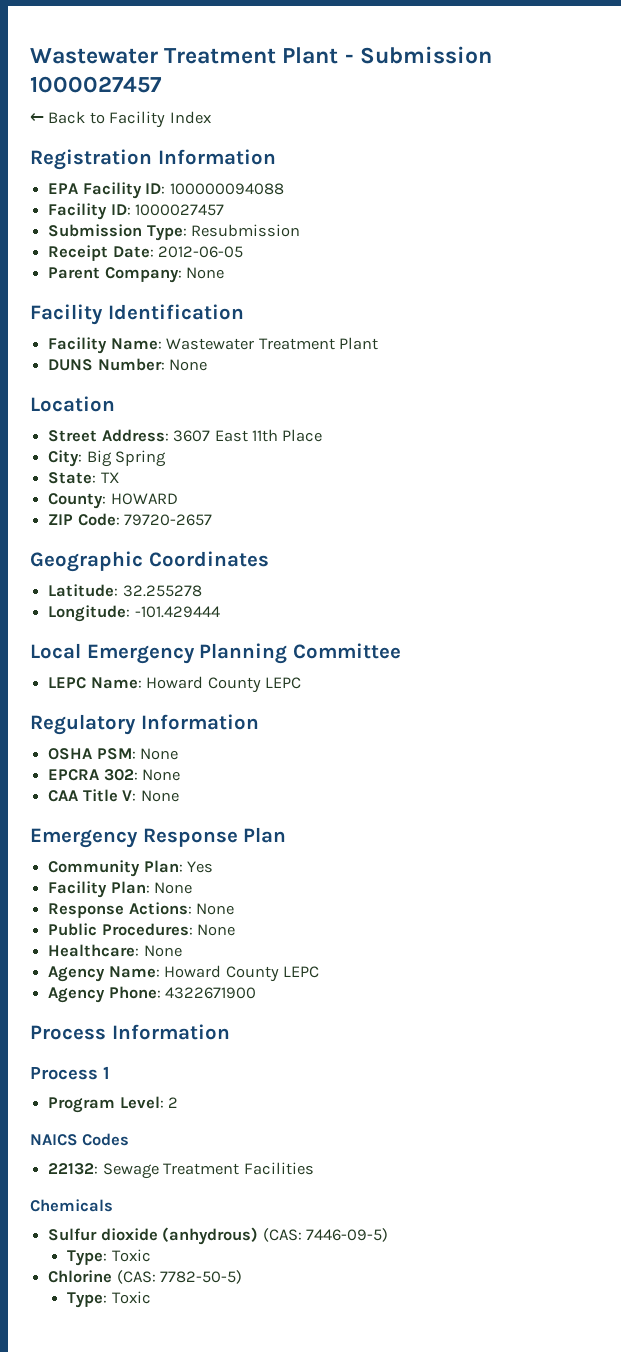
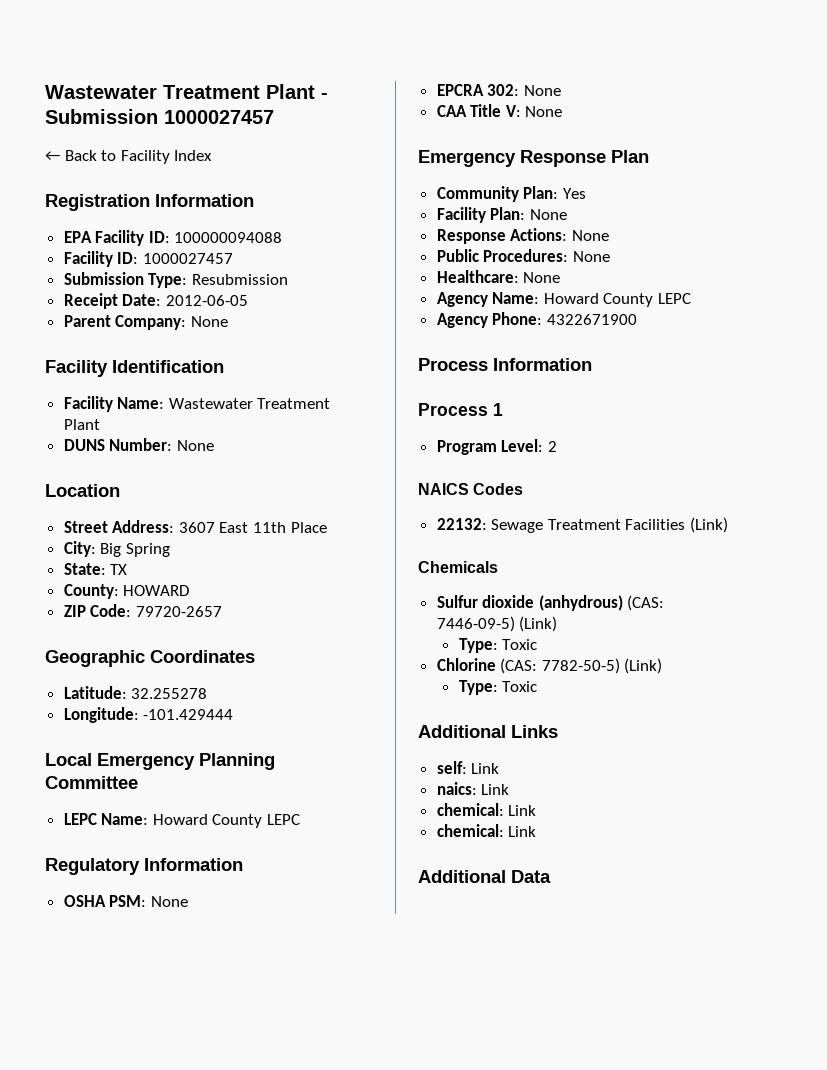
- 22132: Sewage Treatment Facilities
+ 22132: Sewage Treatment Facilities (Link)
- Sulfur dioxide (anhydrous) (CAS: 7446-09-5)
+ Sulfur dioxide (anhydrous) (CAS: 7446-09-5) (Link)
- Chlorine (CAS: 7782-50-5)
+ Chlorine (CAS: 7782-50-5) (Link)
  Type: Toxic
+ Additional Links
+ self: Link
+ naics: Link
+ chemical: Link
+ chemical: Link
+ Additional Data

